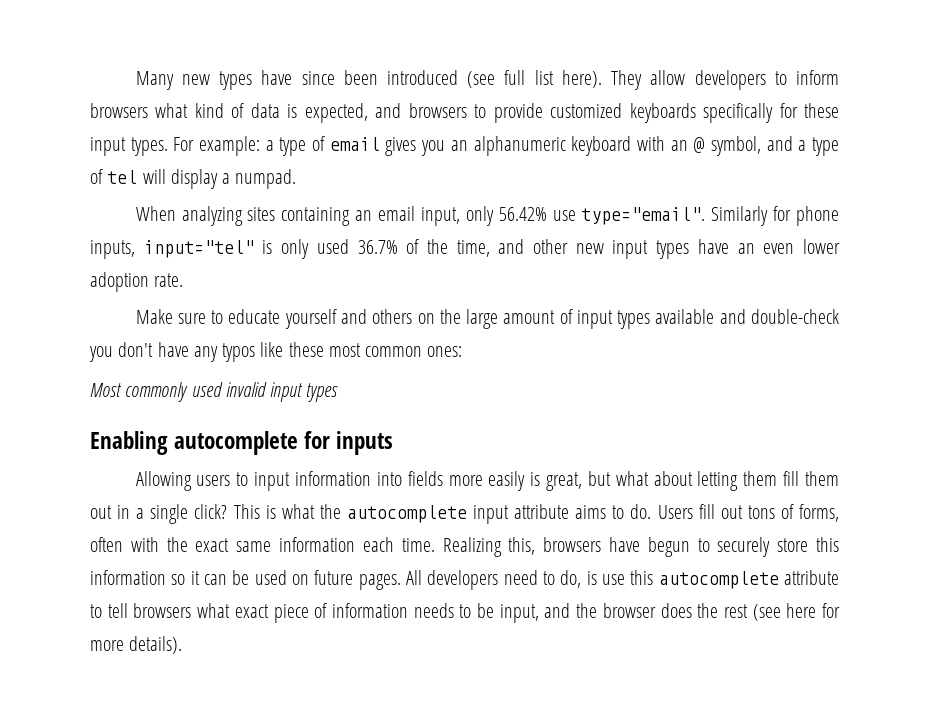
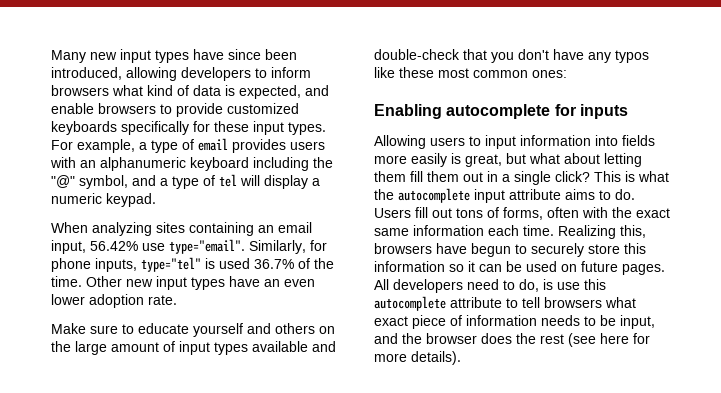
- Many new types have since been introduced (see full list here). They allow developers to inform browsers what kind of data is expected, and browsers to provide customized keyboards specifically for these input types.
+ Many new input types have since been introduced, allowing developers to inform browsers what kind of data is expected, and enable browsers to provide customized keyboards specifically for these input types.
- For example: a type of email gives you an alphanumeric keyboard with an @ symbol, and a type of tel will display a numpad.
+ For example, a type of email provides users with an alphanumeric keyboard including the "@" symbol, and a type of tel will display a numeric keypad.
- When analyzing sites containing an email input, only 56.42% use type="email".
+ When analyzing sites containing an email input, 56.42% use type="email".
- Similarly for phone inputs, input="tel" is only used 36.7% of the time, and other new input types have an even lower adoption rate.
+ Similarly, for phone inputs, type="tel" is used 36.7% of the time. Other new input types have an even lower adoption rate.
- Make sure to educate yourself and others on the large amount of input types available and double-check you don't have any typos like these most common ones:
+ Make sure to educate yourself and others on the large amount of input types available and double-check that you don't have any typos like these most common ones:
- Most commonly used invalid input types

